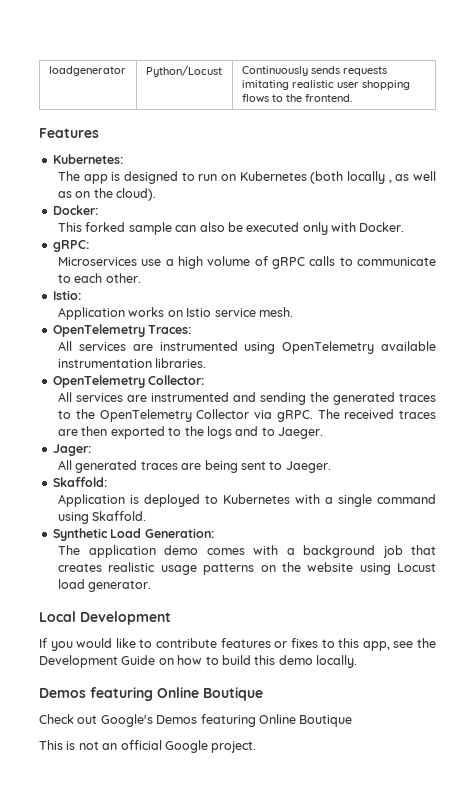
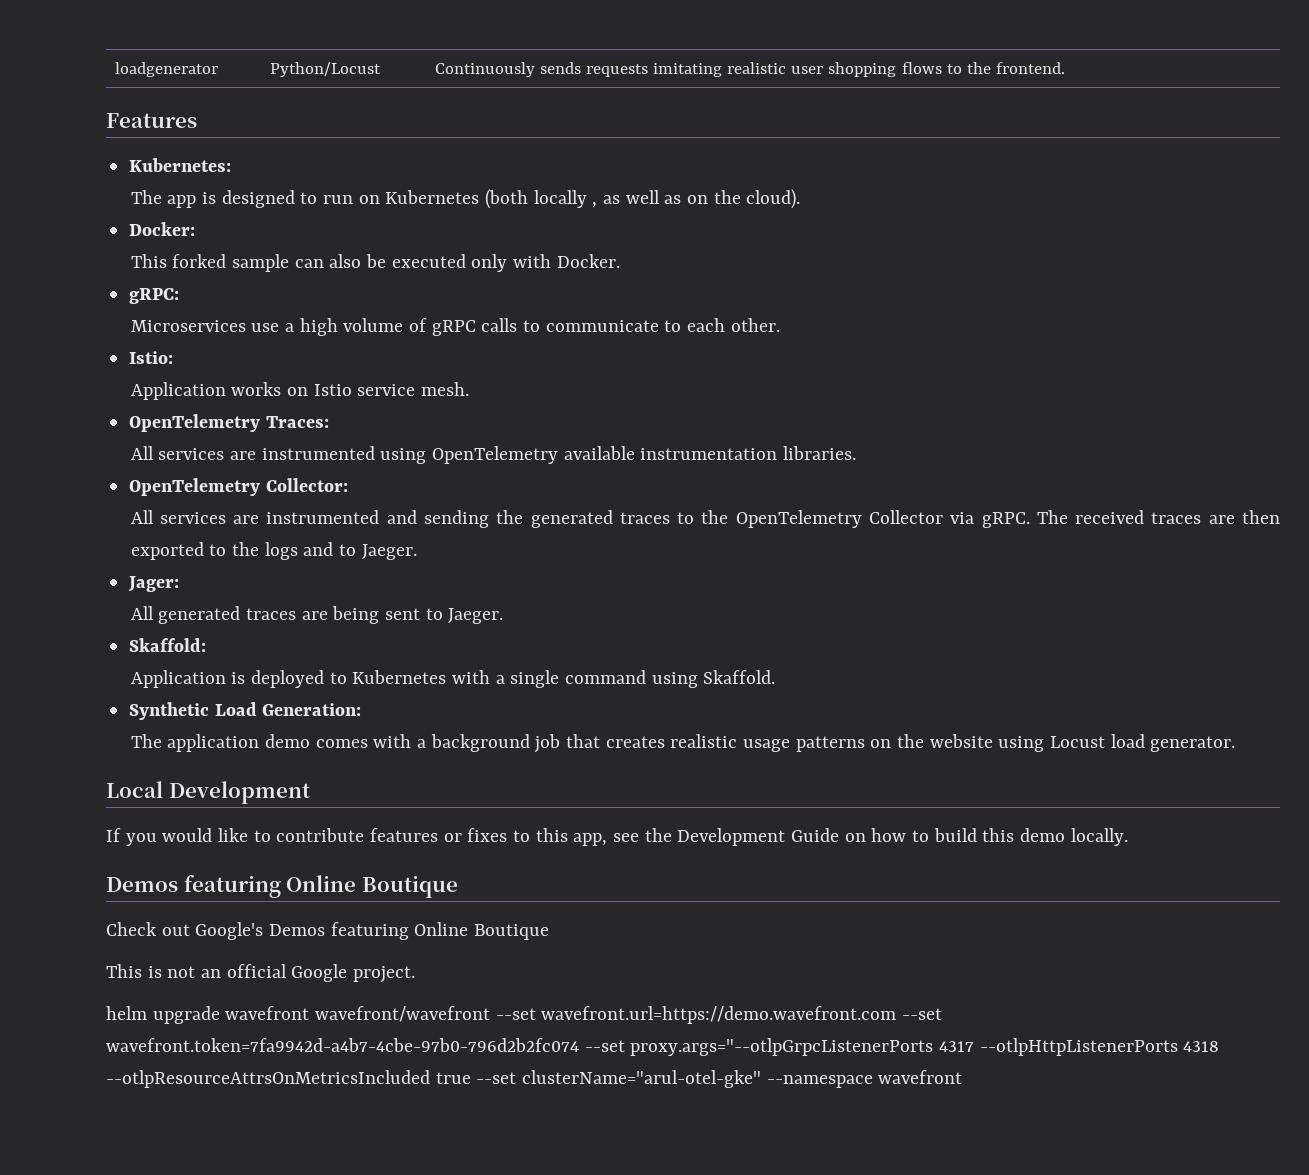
+ helm upgrade wavefront wavefront/wavefront --set wavefront.url=https://demo.wavefront.com --set wavefront.token=7fa9942d-a4b7-4cbe-97b0-796d2b2fc074 --set proxy.args="--otlpGrpcListenerPorts 4317 --otlpHttpListenerPorts 4318 --otlpResourceAttrsOnMetricsIncluded true --set clusterName="arul-otel-gke" --namespace wavefront

